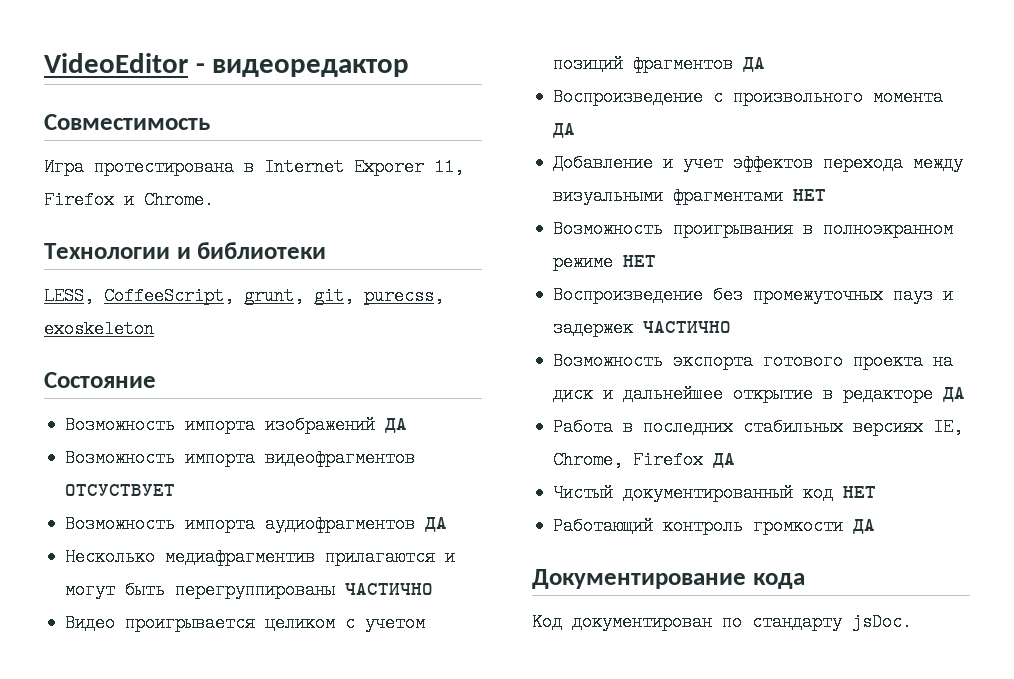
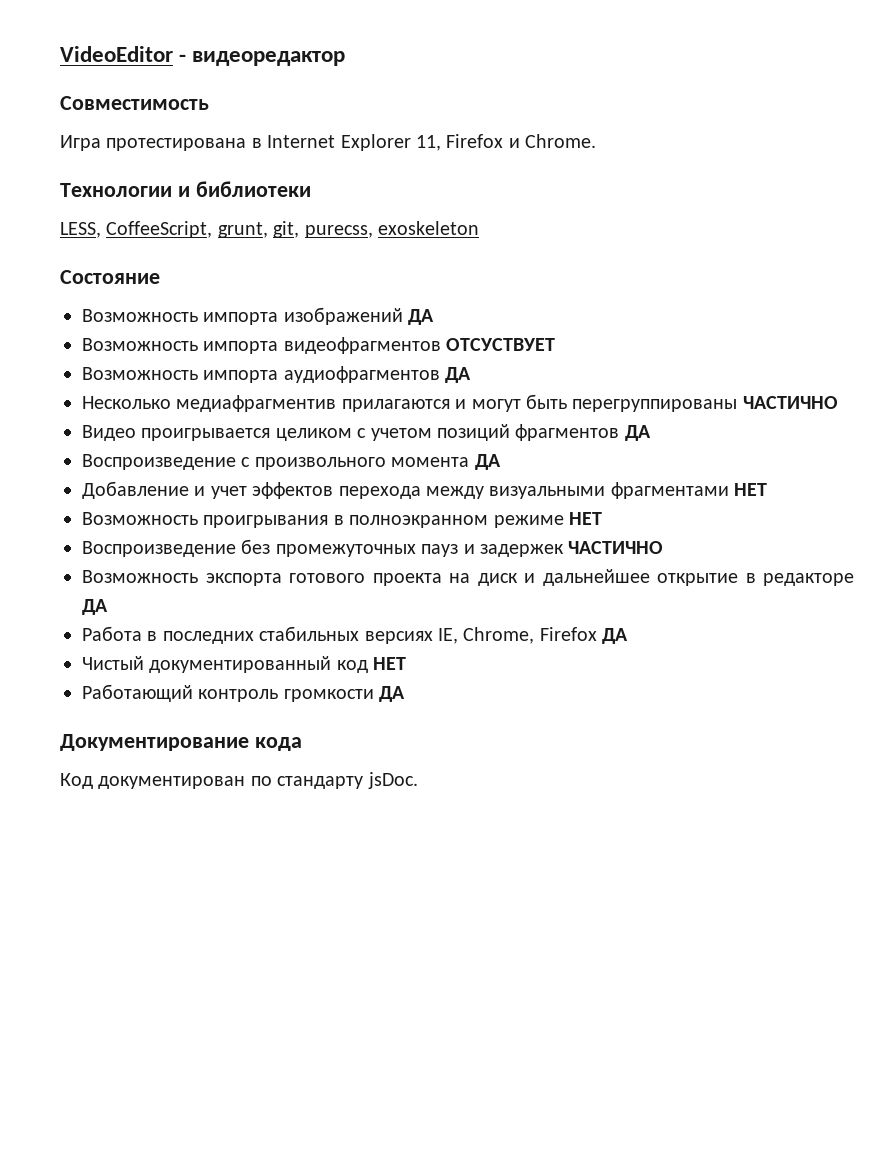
- Игра протестирована в Internet Exporer 11, Firefox и Chrome.
+ Игра протестирована в Internet Explorer 11, Firefox и Chrome.

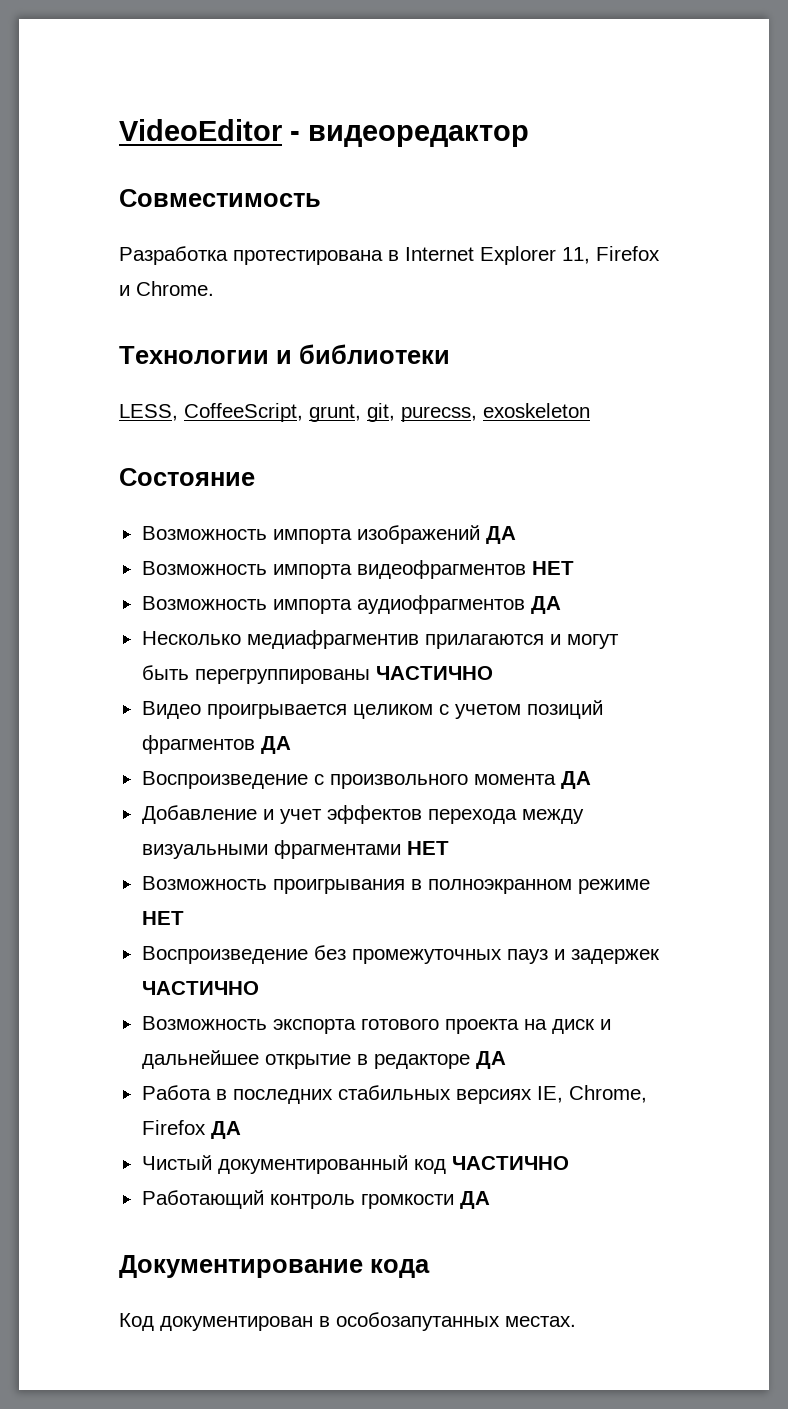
- Игра протестирована в Internet Explorer 11, Firefox и Chrome.
+ Разработка протестирована в Internet Explorer 11, Firefox и Chrome.
- Возможность импорта видеофрагментов ОТСУСТВУЕТ
+ Возможность импорта видеофрагментов НЕТ
- Чистый документированный код НЕТ
+ Чистый документированный код ЧАСТИЧНО
- Код документирован по стандарту jsDoc.
+ Код документирован в особозапутанных местах.

